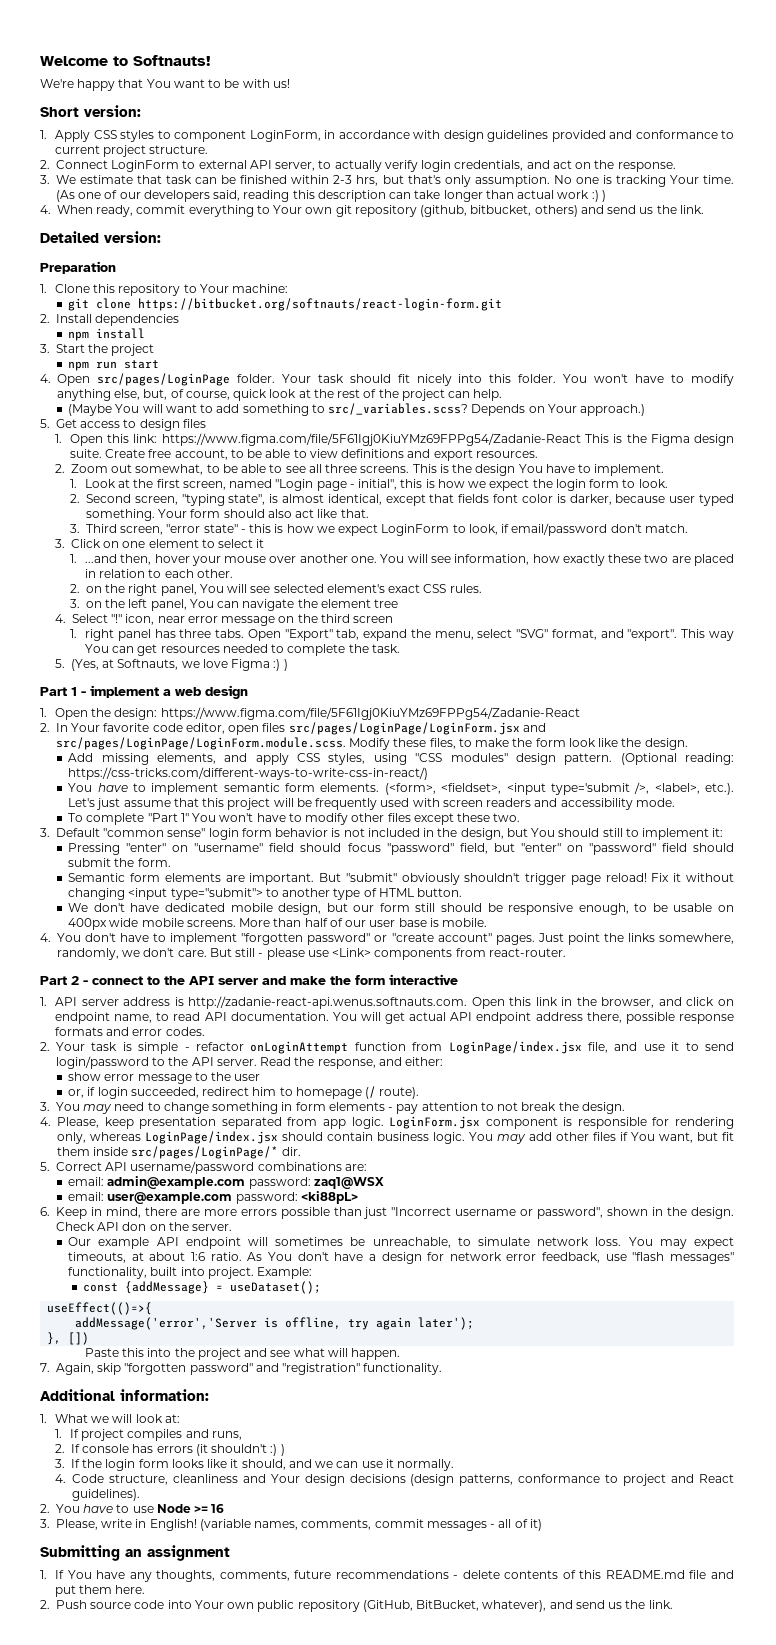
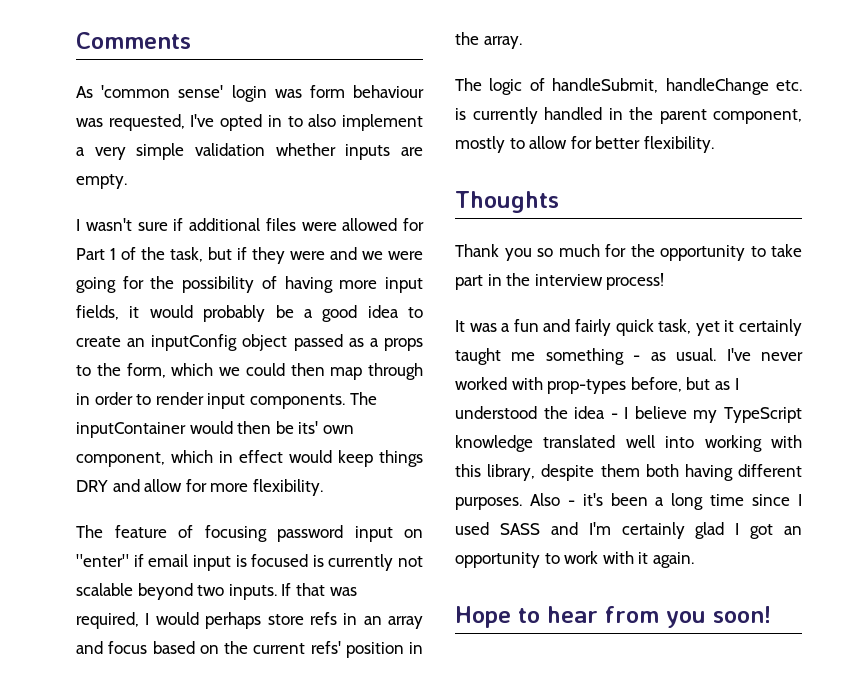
- Welcome to Softnauts!
- We're happy that You want to be with us!
- Short version:
- 1. Apply CSS styles to component LoginForm, in accordance with design guidelines provided and conformance to current project structure.
- 2. Connect LoginForm to external API server, to actually verify login credentials, and act on the response.
- 3. We estimate that task can be finished within 2-3 hrs, but that's only assumption. No one is tracking Your time. (As one of our developers said, reading this description can take longer than actual work :) )
- 4. When ready, commit everything to Your own git repository (github, bitbucket, others) and send us the link.
- Detailed version:
- Preparation
- 1. Clone this repository to Your machine:
- git clone https://bitbucket.org/softnauts/react-login-form.git
- 2. Install dependencies
- npm install
- 3. Start the project
- npm run start
- 4. Open src/pages/LoginPage folder. Your task should fit nicely into this folder. You won't have to modify anything else, but, of course, quick look at the rest of the project can help.
- (Maybe You will want to add something to src/_variables.scss? Depends on Your approach.)
- 5. Get access to design files
- 1. Open this link: https://www.figma.com/file/5F61Igj0KiuYMz69FPPg54/Zadanie-React This is the Figma design suite. Create free account, to be able to view definitions and export resources.
- 2. Zoom out somewhat, to be able to see all three screens. This is the design You have to implement.
- 1. Look at the first screen, named "Login page - initial", this is how we expect the login form to look.
- 2. Second screen, "typing state", is almost identical, except that fields font color is darker, because user typed something. Your form should also act like that.
- 3. Third screen, "error state" - this is how we expect LoginForm to look, if email/password don't match.
- 3. Click on one element to select it
- 1. ...and then, hover your mouse over another one. You will see information, how exactly these two are placed in relation to each other.
- 2. on the right panel, You will see selected element's exact CSS rules.
- 3. on the left panel, You can navigate the element tree
- 4. Select "!" icon, near error message on the third screen
- 1. right panel has three tabs. Open "Export" tab, expand the menu, select "SVG" format, and "export". This way You can get resources needed to complete the task.
- 5. (Yes, at Softnauts, we love Figma :) )
- Part 1 - implement a web design
- 1. Open the design: https://www.figma.com/file/5F61Igj0KiuYMz69FPPg54/Zadanie-React
- 2. In Your favorite code editor, open files src/pages/LoginPage/LoginForm.jsx and src/pages/LoginPage/LoginForm.module.scss. Modify these files, to make the form look like the design.
- Add missing elements, and apply CSS styles, using "CSS modules" design pattern. (Optional reading: https://css-tricks.com/different-ways-to-write-css-in-react/)
- You have to implement semantic form elements. (<form>, <fieldset>, <input type='submit />, <label>, etc.). Let's just assume that this project will be frequently used with screen readers and accessibility mode.
- To complete "Part 1" You won't have to modify other files except these two.
- 3. Default "common sense" login form behavior is not included in the design, but You should still to implement it:
- Pressing "enter" on "username" field should focus "password" field, but "enter" on "password" field should submit the form.
- Semantic form elements are important. But "submit" obviously shouldn't trigger page reload! Fix it without changing <input type="submit"> to another type of HTML button.
- We don't have dedicated mobile design, but our form still should be responsive enough, to be usable on 400px wide mobile screens. More than half of our user base is mobile.
- 4. You don't have to implement "forgotten password" or "create account" pages. Just point the links somewhere, randomly, we don't care. But still - please use <Link> components from react-router.
- Part 2 - connect to the API server and make the form interactive
- 1. API server address is http://zadanie-react-api.wenus.softnauts.com. Open this link in the browser, and click on endpoint name, to read API documentation. You will get actual API endpoint address there, possible response formats and error codes.
- 2. Your task is simple - refactor onLoginAttempt function from LoginPage/index.jsx file, and use it to send login/password to the API server. Read the response, and either:
- show error message to the user
- or, if login succeeded, redirect him to homepage (/ route).
- 3. You may need to change something in form elements - pay attention to not break the design.
- 4. Please, keep presentation separated from app logic. LoginForm.jsx component is responsible for rendering only, whereas LoginPage/index.jsx should contain business logic. You may add other files if You want, but fit them inside src/pages/LoginPage/* dir.
- 5. Correct API username/password combinations are:
- email: admin@example.com password: zaq1@WSX
- email: user@example.com password: <ki88pL>
- 6. Keep in mind, there are more errors possible than just "Incorrect username or password", shown in the design. Check API don on the server.
- Our example API endpoint will sometimes be unreachable, to simulate network loss. You may expect timeouts, at about 1:6 ratio. As You don't have a design for network error feedback, use "flash messages" functionality, built into project. Example:
- const {addMessage} = useDataset();
- useEffect(()=>{
- addMessage('error','Server is offline, try again later');
- }, [])
- Paste this into the project and see what will happen.
- 7. Again, skip "forgotten password" and "registration" functionality.
- Additional information:
- 1. What we will look at:
- 1. If project compiles and runs,
- 2. If console has errors (it shouldn't :) )
- 3. If the login form looks like it should, and we can use it normally.
- 4. Code structure, cleanliness and Your design decisions (design patterns, conformance to project and React guidelines).
- 2. You have to use Node >= 16
- 3. Please, write in English! (variable names, comments, commit messages - all of it)
- Submitting an assignment
- 1. If You have any thoughts, comments, future recommendations - delete contents of this README.md file and put them here.
- 2. Push source code into Your own public repository (GitHub, BitBucket, whatever), and send us the link.
+ Comments
+ As 'common sense' login was form behaviour was requested, I've opted in to also implement a very simple validation whether inputs are empty.
+ I wasn't sure if additional files were allowed for Part 1 of the task, but if they were and we were going for the possibility of having more input fields, it would probably be a good idea to create an inputConfig object passed as a props to the form, which we could then map through in order to render input components. The inputContainer would then be its' own component, which in effect would keep things DRY and allow for more flexibility.
+ The feature of focusing password input on "enter" if email input is focused is currently not scalable beyond two inputs. If that was required, I would perhaps store refs in an array and focus based on the current refs' position in the array.
+ The logic of handleSubmit, handleChange etc. is currently handled in the parent component, mostly to allow for better flexibility.
+ Thoughts
+ Thank you so much for the opportunity to take part in the interview process!
+ It was a fun and fairly quick task, yet it certainly taught me something - as usual. I've never worked with prop-types before, but as I understood the idea - I believe my TypeScript knowledge translated well into working with this library, despite them both having different purposes. Also - it's been a long time since I used SASS and I'm certainly glad I got an opportunity to work with it again.
+ Hope to hear from you soon!

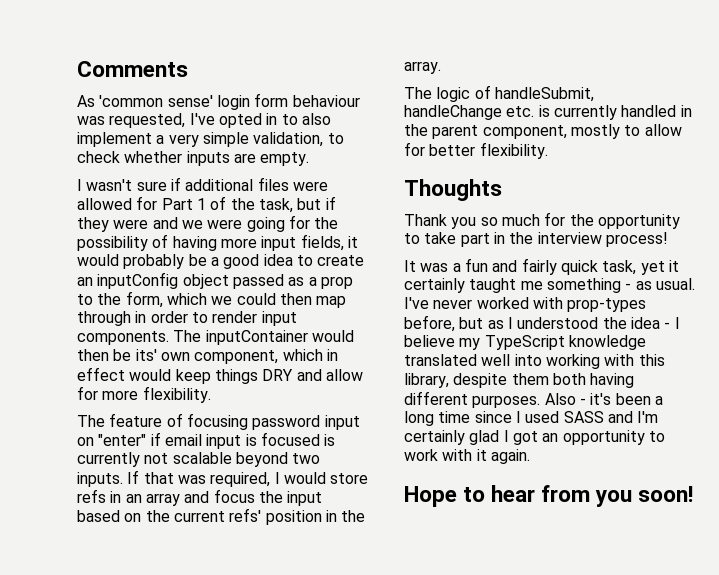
- As 'common sense' login was form behaviour was requested, I've opted in to also implement a very simple validation whether inputs are empty.
+ As 'common sense' login form behaviour was requested, I've opted in to also implement a very simple validation, to check whether inputs are empty.
- I wasn't sure if additional files were allowed for Part 1 of the task, but if they were and we were going for the possibility of having more input fields, it would probably be a good idea to create an inputConfig object passed as a props to the form, which we could then map through in order to render input components.
+ I wasn't sure if additional files were allowed for Part 1 of the task, but if they were and we were going for the possibility of having more input fields, it would probably be a good idea to create an inputConfig object passed as a prop to the form, which we could then map through in order to render input components.
- If that was required, I would perhaps store refs in an array and focus based on the current refs' position in the array.
+ If that was required, I would store refs in an array and focus the input based on the current refs' position in the array.

